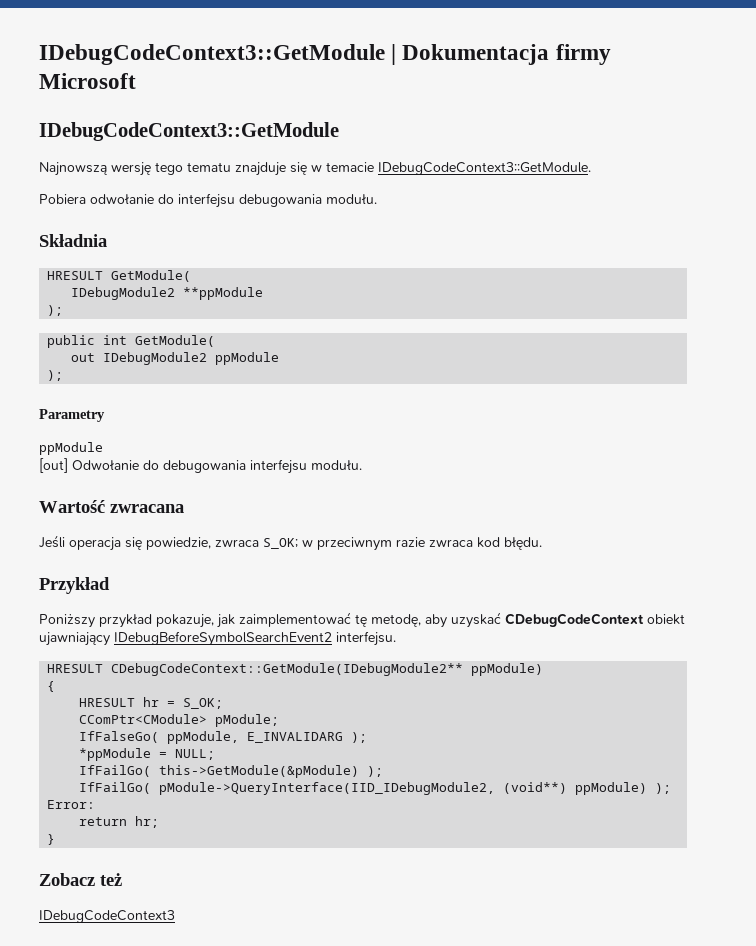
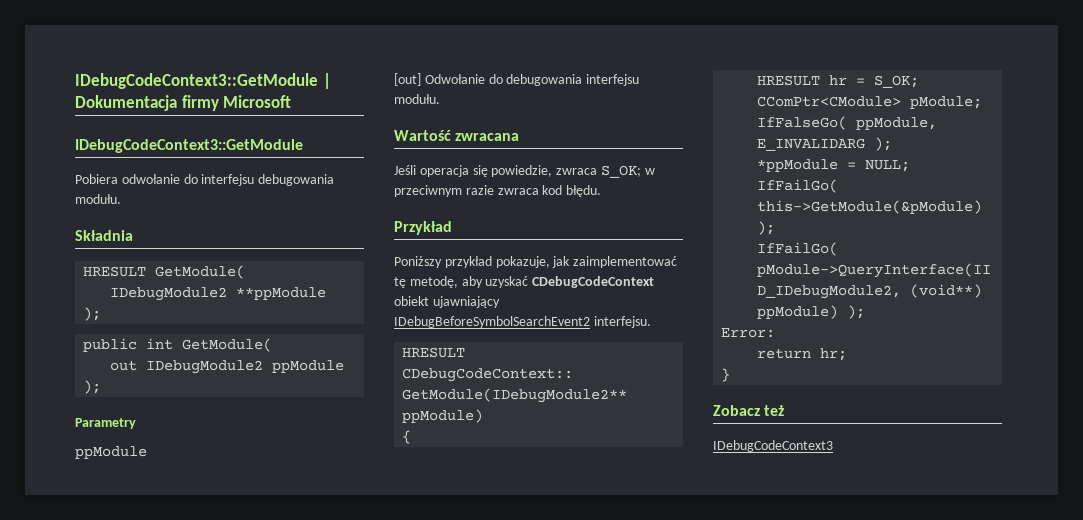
- Najnowszą wersję tego tematu znajduje się w temacie IDebugCodeContext3::GetModule.

